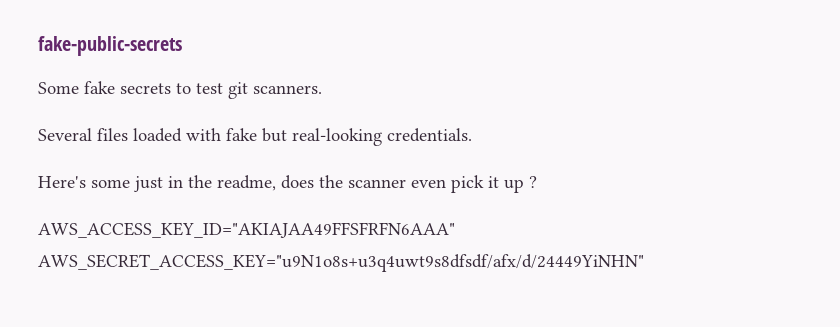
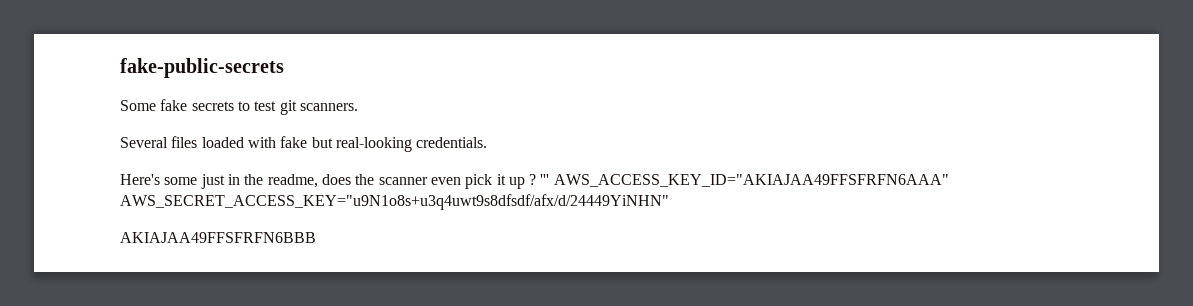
- Here's some just in the readme, does the scanner even pick it up ?
- AWS_ACCESS_KEY_ID="AKIAJAA49FFSFRFN6AAA" AWS_SECRET_ACCESS_KEY="u9N1o8s+u3q4uwt9s8dfsdf/afx/d/24449YiNHN"
+ Here's some just in the readme, does the scanner even pick it up ? ''' AWS_ACCESS_KEY_ID="AKIAJAA49FFSFRFN6AAA" AWS_SECRET_ACCESS_KEY="u9N1o8s+u3q4uwt9s8dfsdf/afx/d/24449YiNHN"
+ AKIAJAA49FFSFRFN6BBB

